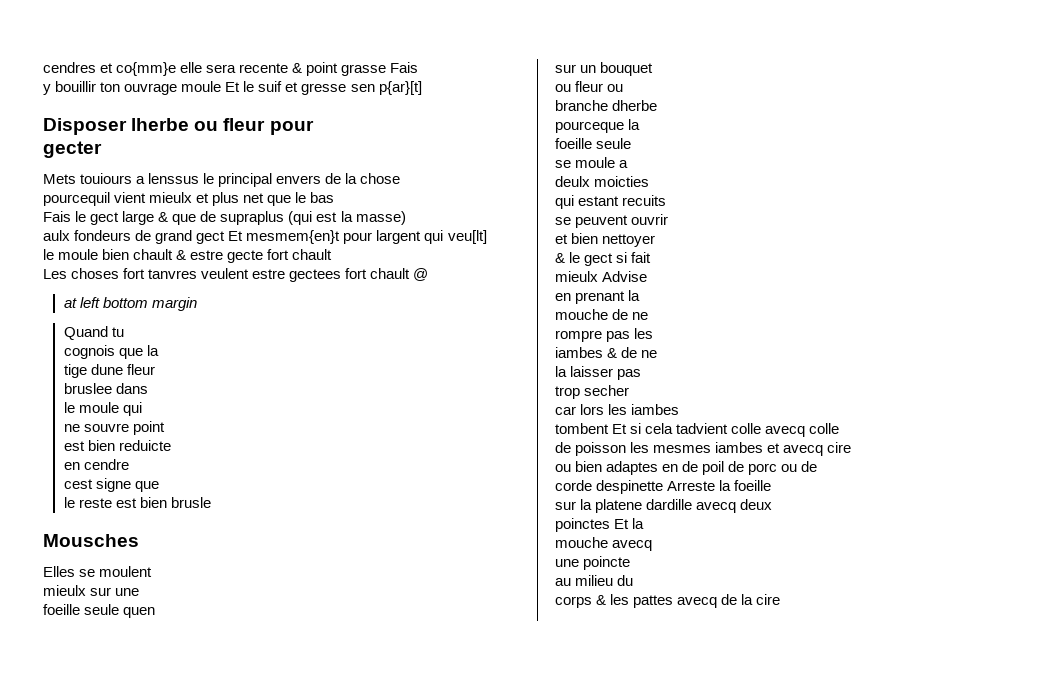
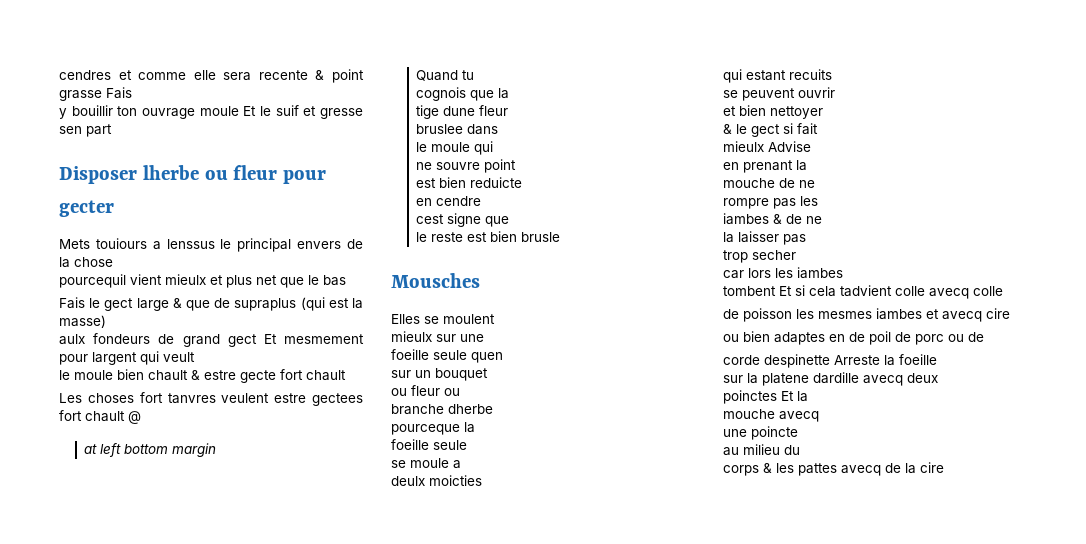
- cendres et co{mm}e elle sera recente & point grasse Fais
+ cendres et comme elle sera recente & point grasse Fais
- y bouillir ton ouvrage moule Et le suif et gresse sen p{ar}[t]
+ y bouillir ton ouvrage moule Et le suif et gresse sen part
- aulx fondeurs de grand gect Et mesmem{en}t pour largent qui veu[lt]
+ aulx fondeurs de grand gect Et mesmement pour largent qui veult

